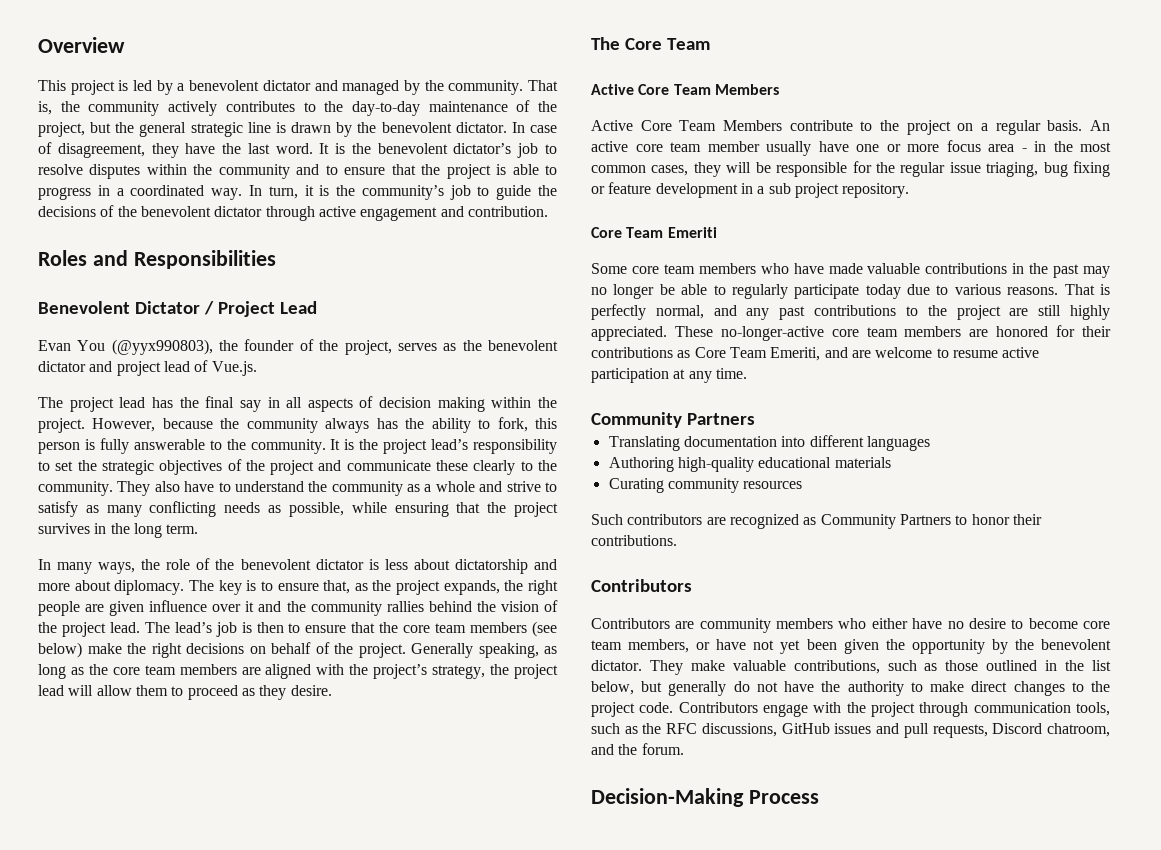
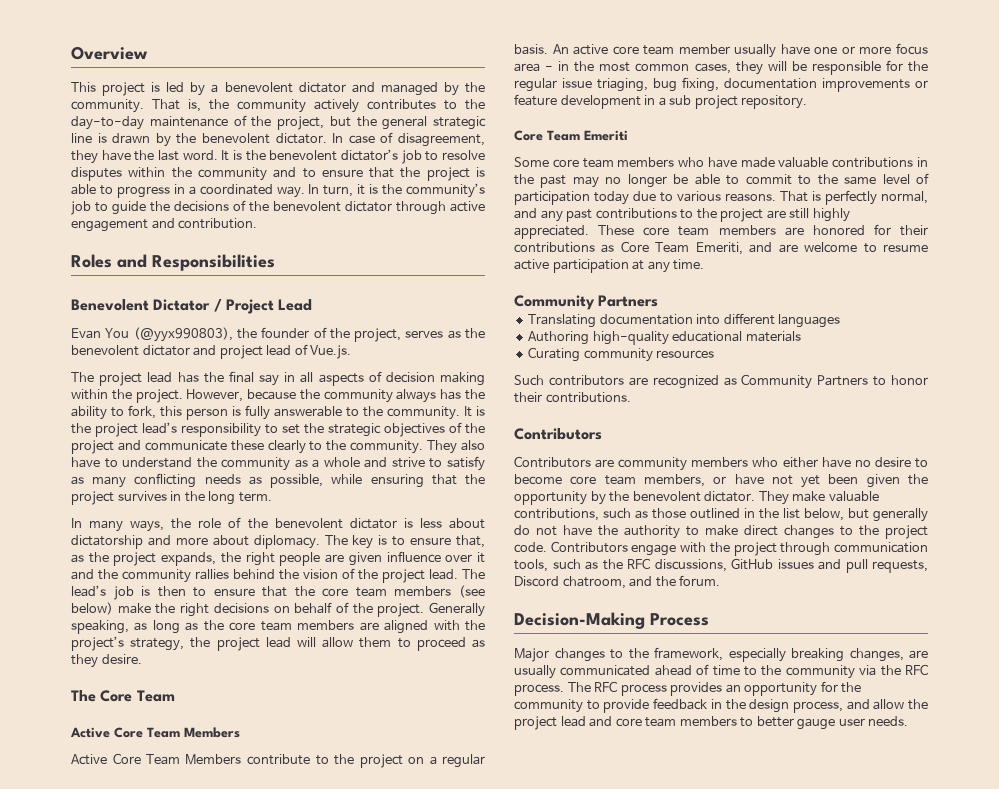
- An active core team member usually have one or more focus area - in the most common cases, they will be responsible for the regular issue triaging, bug fixing or feature development in a sub project repository.
+ An active core team member usually have one or more focus area - in the most common cases, they will be responsible for the regular issue triaging, bug fixing, documentation improvements or feature development in a sub project repository.
- Some core team members who have made valuable contributions in the past may no longer be able to regularly participate today due to various reasons.
+ Some core team members who have made valuable contributions in the past may no longer be able to commit to the same level of participation today due to various reasons.
- These no-longer-active core team members are honored for their contributions as Core Team Emeriti, and are welcome to resume active participation at any time.
+ These core team members are honored for their contributions as Core Team Emeriti, and are welcome to resume active participation at any time.
+ Major changes to the framework, especially breaking changes, are usually communicated ahead of time to the community via the RFC process. The RFC process provides an opportunity for the community to provide feedback in the design process, and allow the project lead and core team members to better gauge user needs.

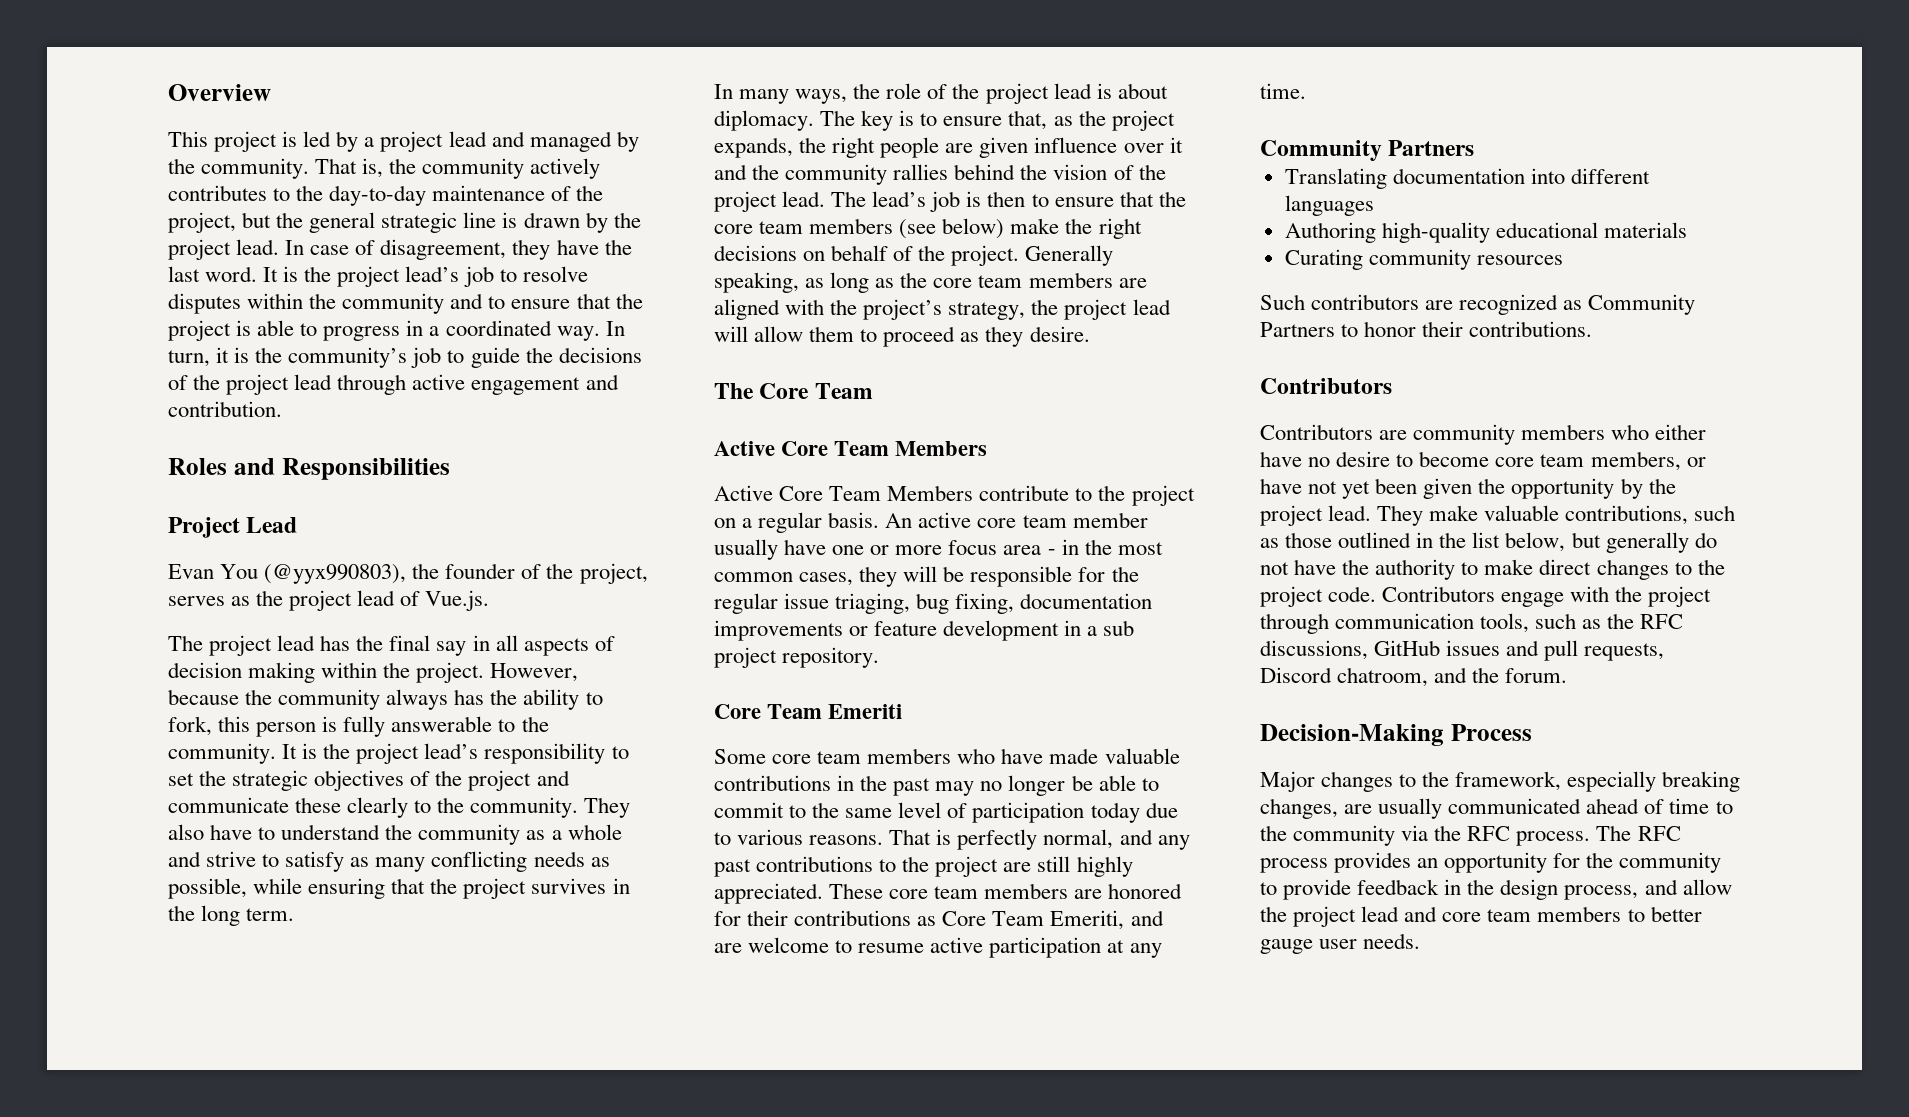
- This project is led by a benevolent dictator and managed by the community.
+ This project is led by a project lead and managed by the community.
- That is, the community actively contributes to the day-to-day maintenance of the project, but the general strategic line is drawn by the benevolent dictator.
+ That is, the community actively contributes to the day-to-day maintenance of the project, but the general strategic line is drawn by the project lead.
- It is the benevolent dictator’s job to resolve disputes within the community and to ensure that the project is able to progress in a coordinated way.
+ It is the project lead’s job to resolve disputes within the community and to ensure that the project is able to progress in a coordinated way.
- In turn, it is the community’s job to guide the decisions of the benevolent dictator through active engagement and contribution.
+ In turn, it is the community’s job to guide the decisions of the project lead through active engagement and contribution.
- Benevolent Dictator / Project Lead
+ Project Lead
- Evan You (@yyx990803), the founder of the project, serves as the benevolent dictator and project lead of Vue.js.
+ Evan You (@yyx990803), the founder of the project, serves as the project lead of Vue.js.
- In many ways, the role of the benevolent dictator is less about dictatorship and more about diplomacy.
+ In many ways, the role of the project lead is about diplomacy.
- Contributors are community members who either have no desire to become core team members, or have not yet been given the opportunity by the benevolent dictator.
+ Contributors are community members who either have no desire to become core team members, or have not yet been given the opportunity by the project lead.

